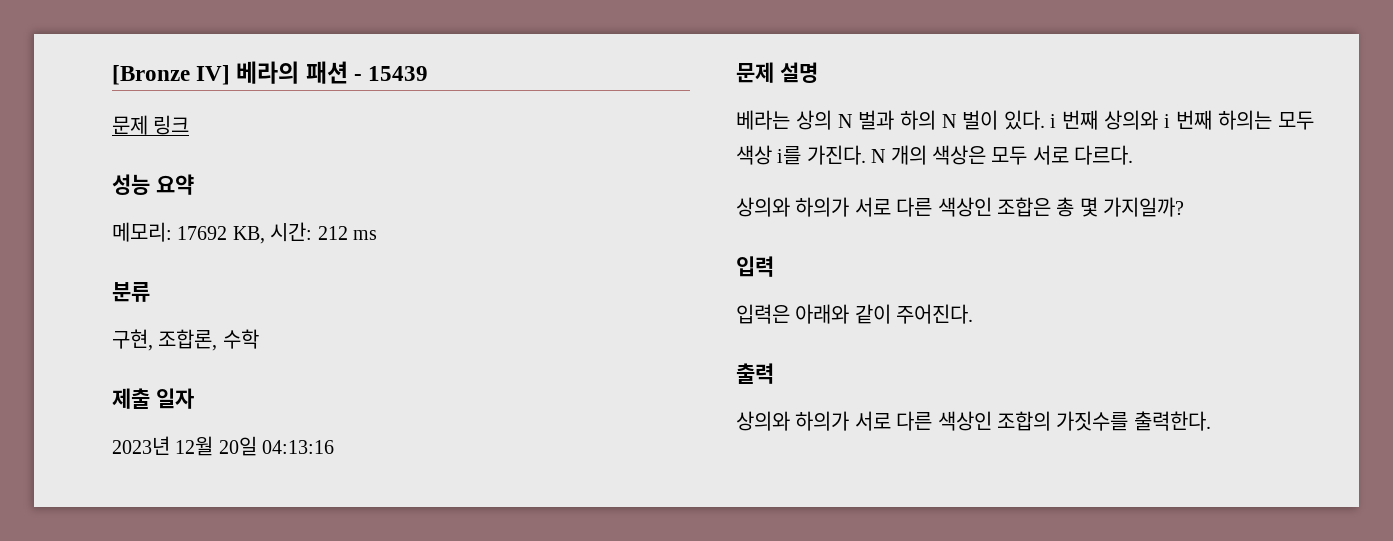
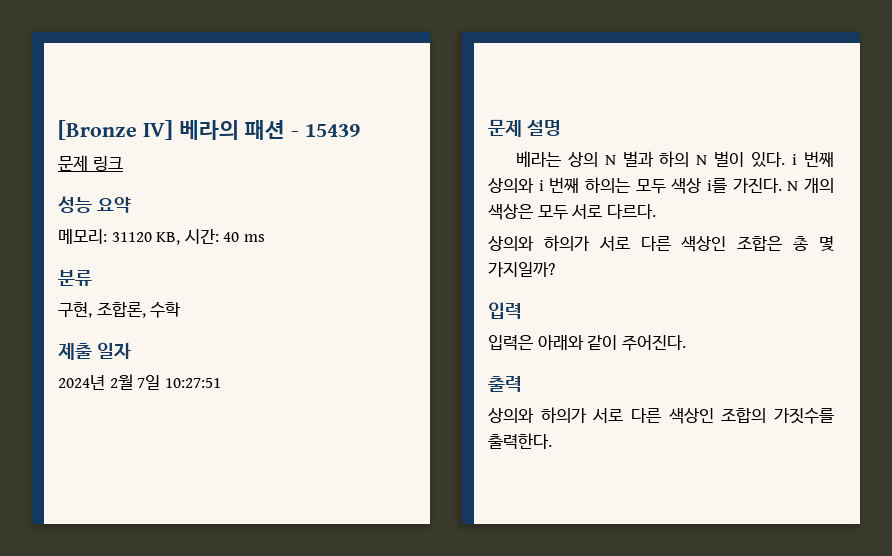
- 메모리: 17692 KB, 시간: 212 ms
+ 메모리: 31120 KB, 시간: 40 ms
- 2023년 12월 20일 04:13:16
+ 2024년 2월 7일 10:27:51

